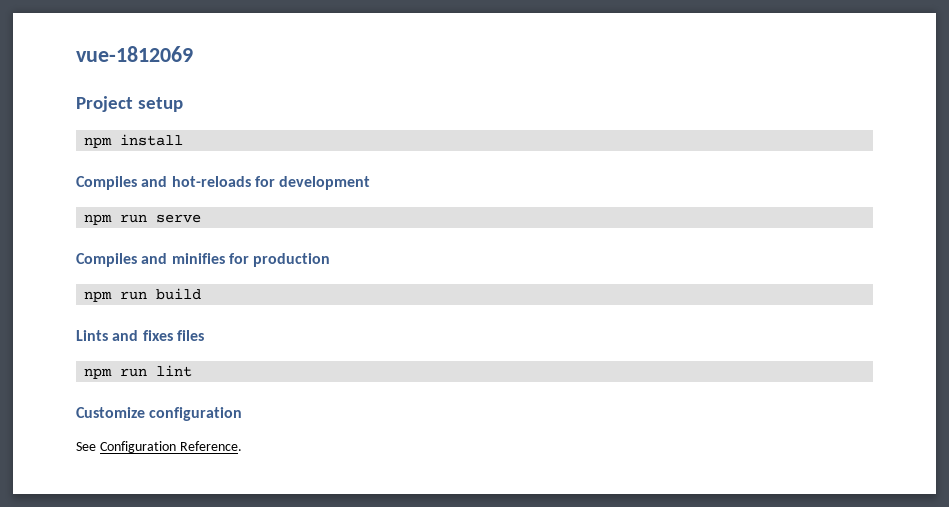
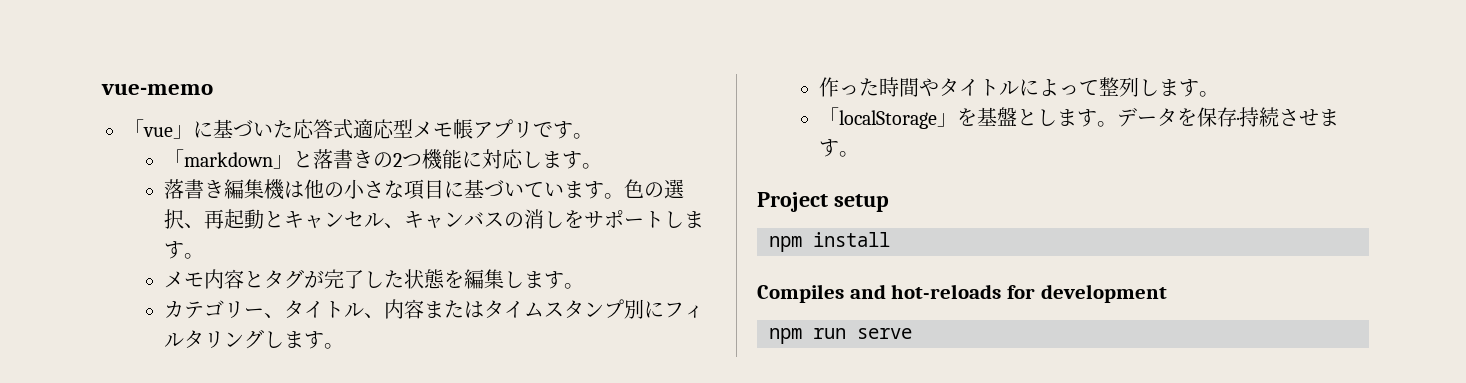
- vue-1812069
+ vue-memo
+ 「vue」に基づいた応答式適応型メモ帳アプリです。
+ 「markdown」と落書きの2つ機能に対応します。
+ 落書き編集機は他の小さな項目に基づいています。色の選択、再起動とキャンセル、キャンバスの消しをサポートします。
+ メモ内容とタグが完了した状態を編集します。
+ カテゴリー、タイトル、内容またはタイムスタンプ別にフィルタリングします。
+ 作った時間やタイトルによって整列します。
+ 「localStorage」を基盤とします。データを保存·持続させます。
- Compiles and minifies for production
- npm run build
- Lints and fixes files
- npm run lint
- Customize configuration
- See Configuration Reference.

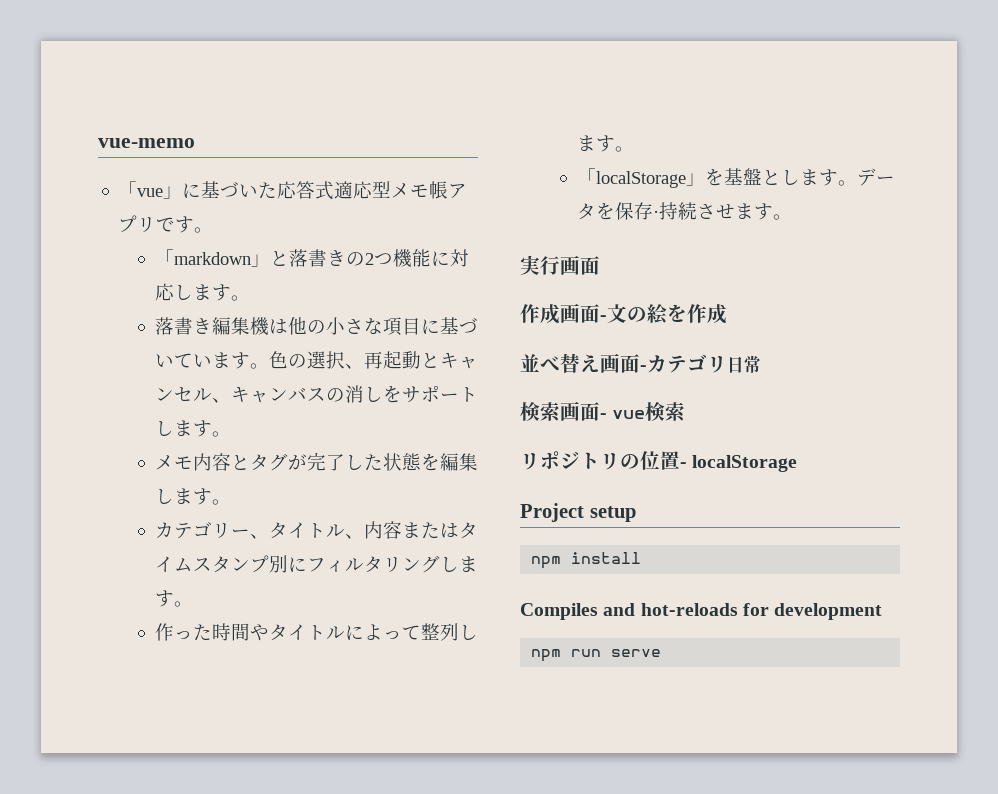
+ 実行画面
+ 作成画面-文の絵を作成
+ 並べ替え画面-カテゴリ日常
+ 検索画面- vue検索
+ リポジトリの位置- localStorage

